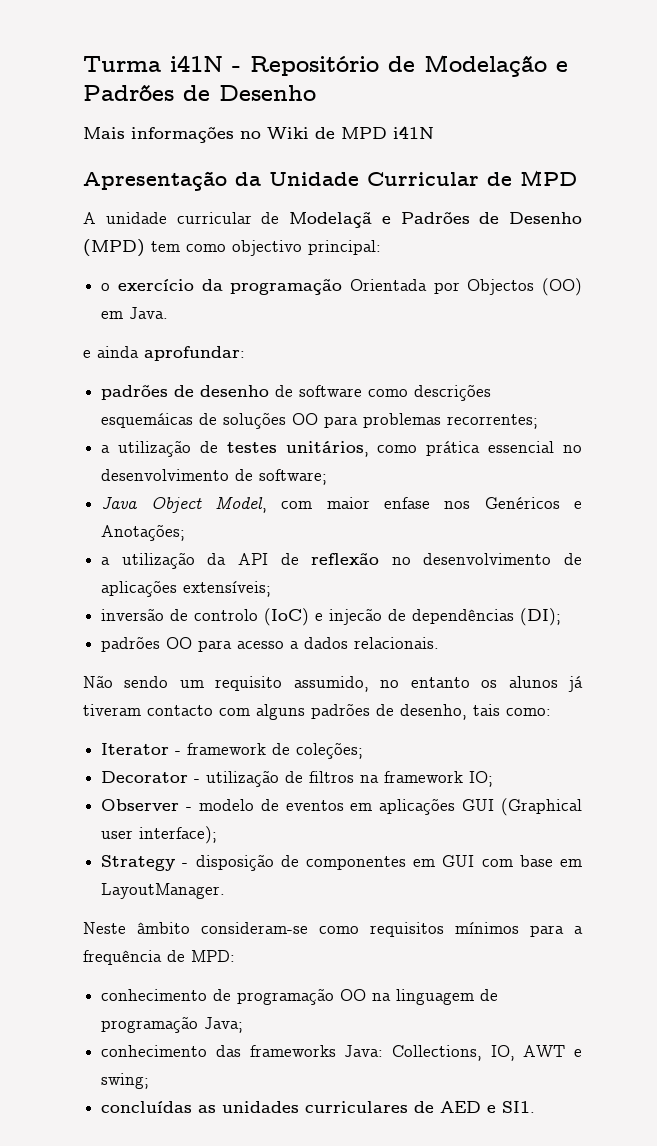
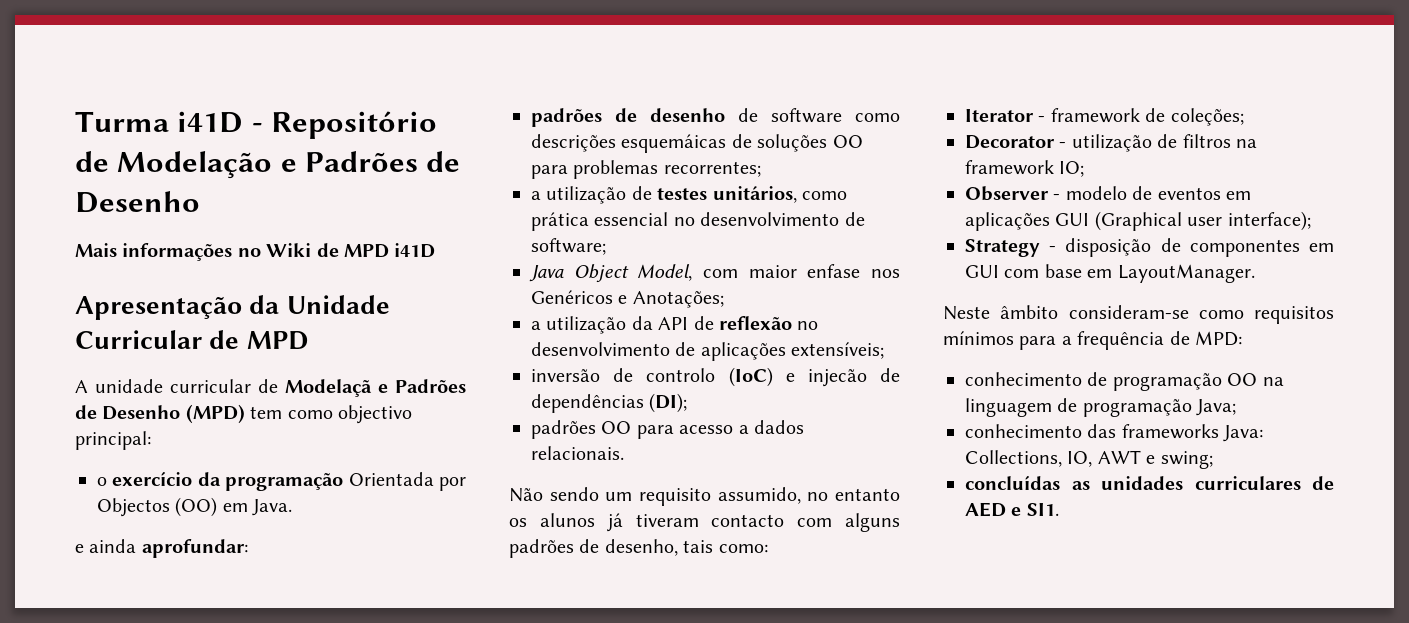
- Turma i41N - Repositório de Modelação e Padrões de Desenho
+ Turma i41D - Repositório de Modelação e Padrões de Desenho
- Mais informações no Wiki de MPD i41N
+ Mais informações no Wiki de MPD i41D

